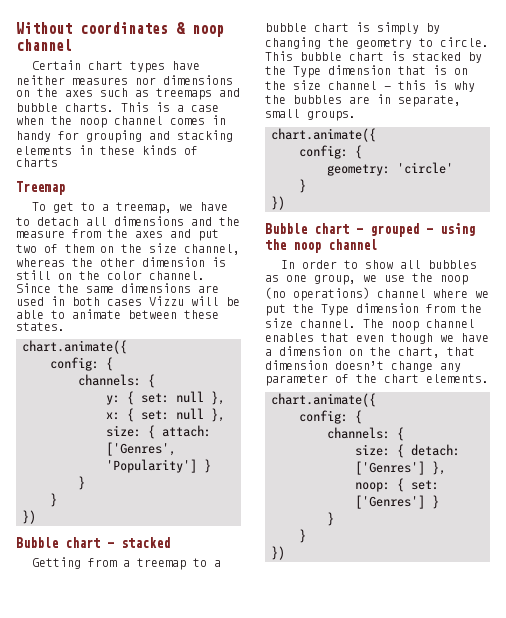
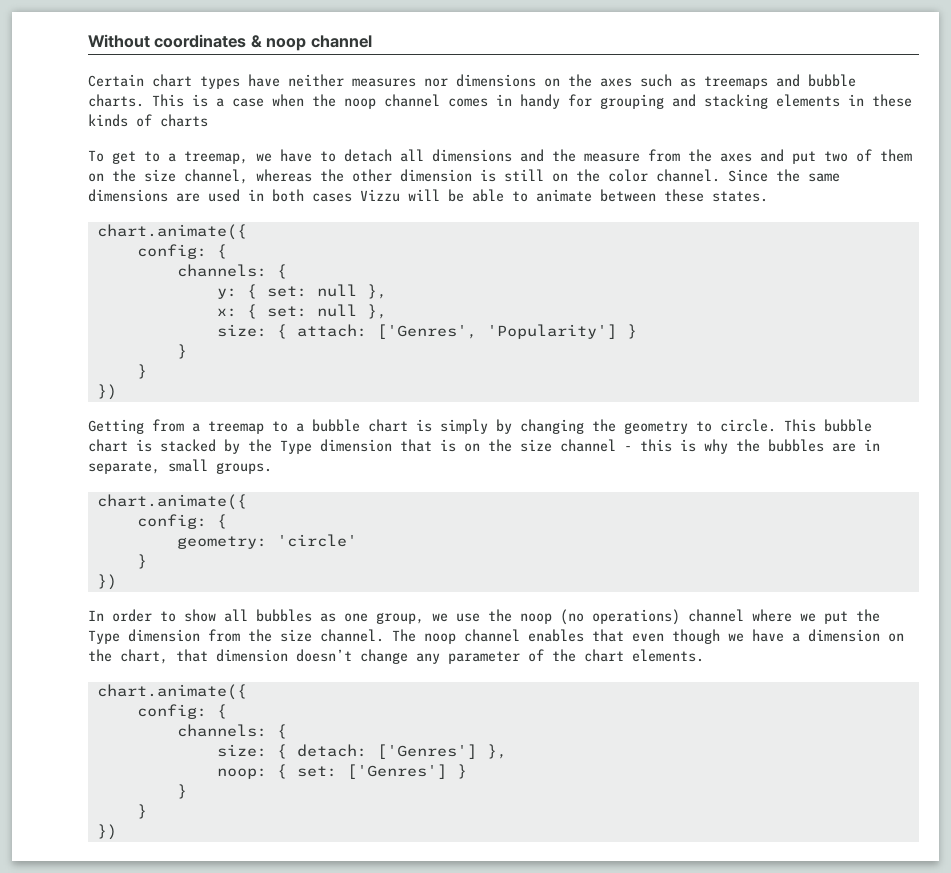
- Treemap
- Bubble chart - stacked
- Bubble chart - grouped - using the noop channel

